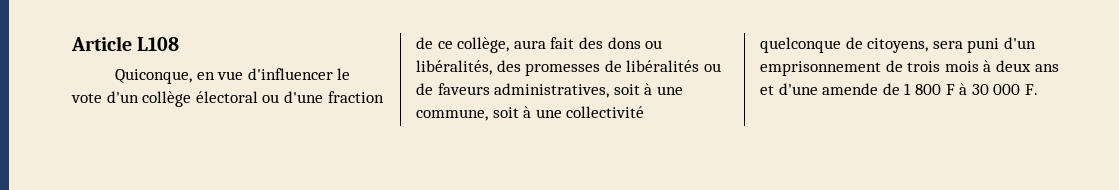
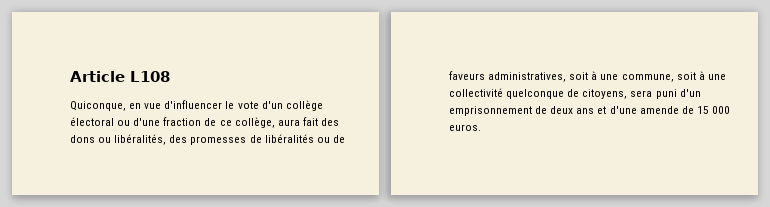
- Quiconque, en vue d'influencer le vote d'un collège électoral ou d'une fraction de ce collège, aura fait des dons ou libéralités, des promesses de libéralités ou de faveurs administratives, soit à une commune, soit à une collectivité quelconque de citoyens, sera puni d'un emprisonnement de trois mois à deux ans et d'une amende de 1 800 F à 30 000 F.
+ Quiconque, en vue d'influencer le vote d'un collège électoral ou d'une fraction de ce collège, aura fait des dons ou libéralités, des promesses de libéralités ou de faveurs administratives, soit à une commune, soit à une collectivité quelconque de citoyens, sera puni d'un emprisonnement de deux ans et d'une amende de 15 000 euros.

